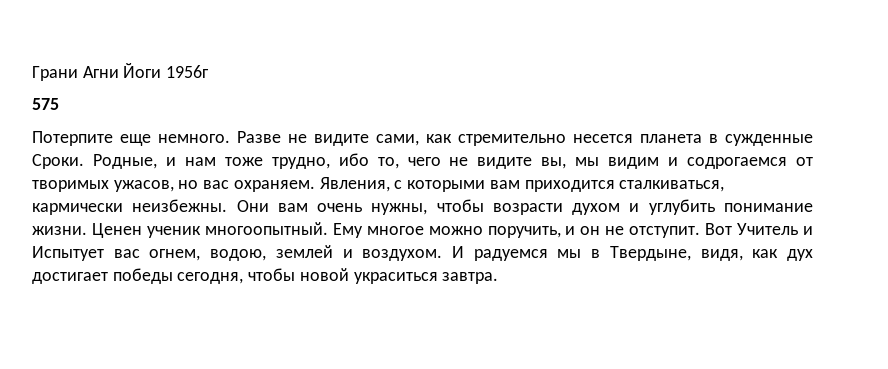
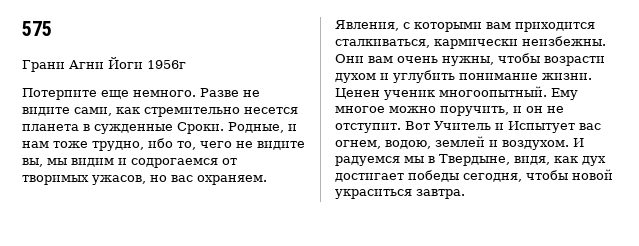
+ 575
- 575

